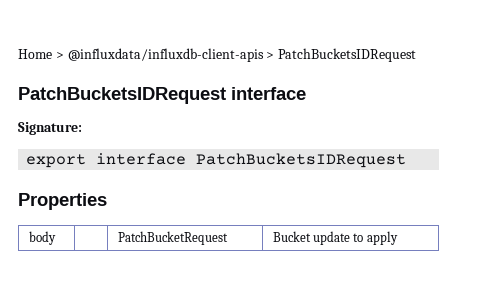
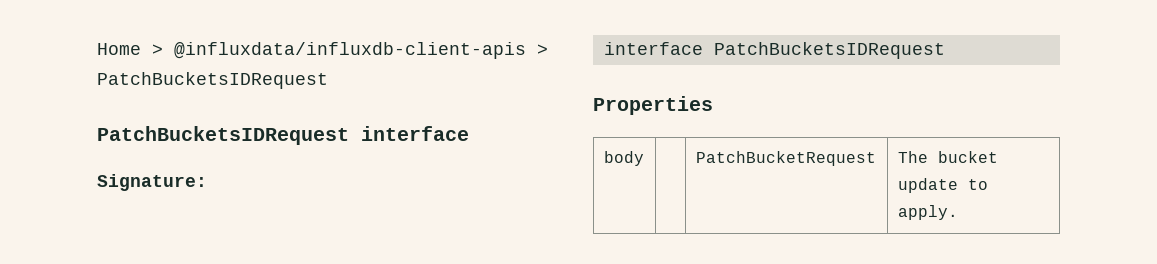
- export interface PatchBucketsIDRequest
+ interface PatchBucketsIDRequest
- body | | PatchBucketRequest | Bucket update to apply
+ body | | PatchBucketRequest | The bucket update to apply.

